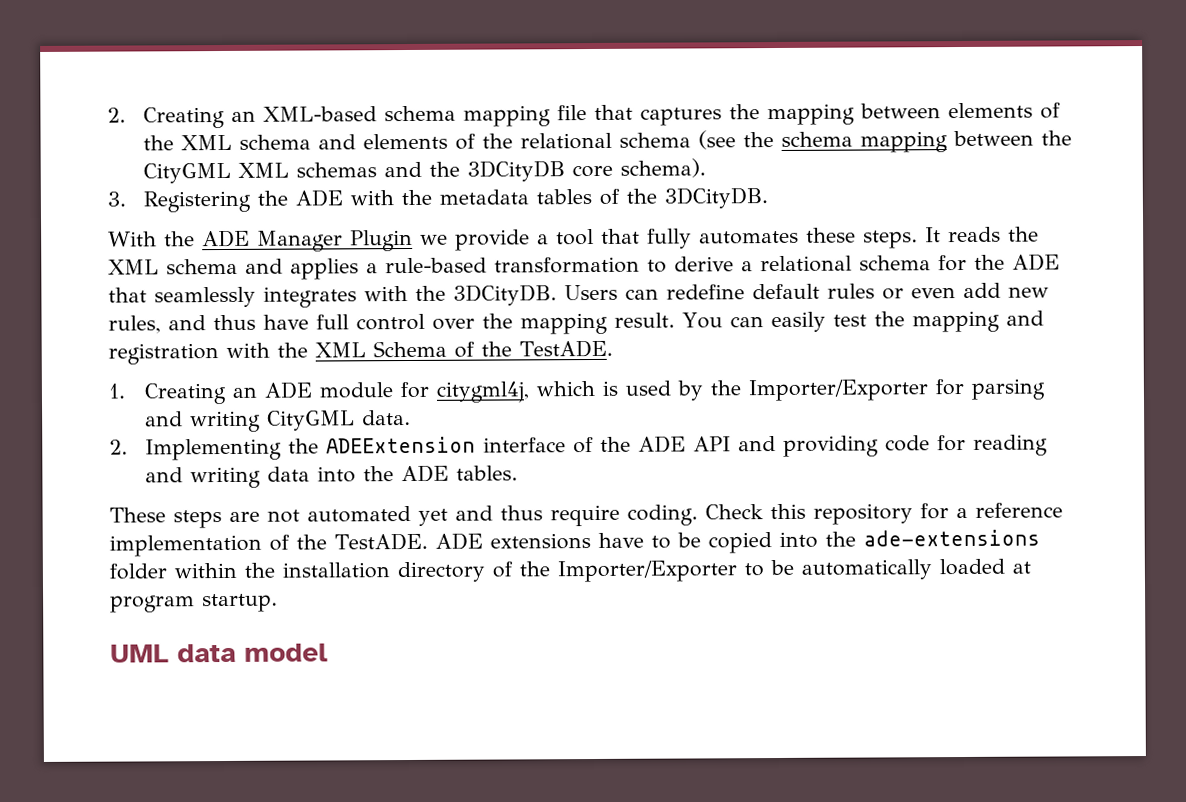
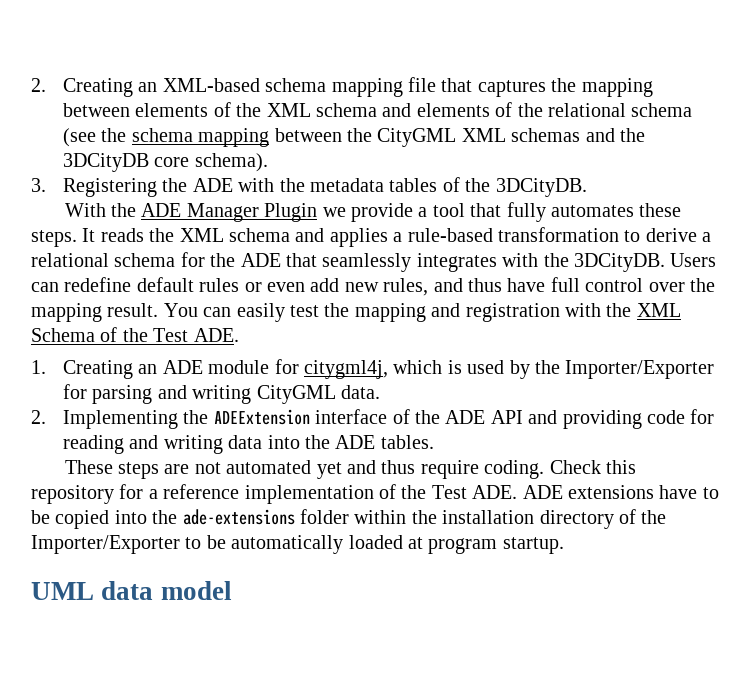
- You can easily test the mapping and registration with the XML Schema of the TestADE.
+ You can easily test the mapping and registration with the XML Schema of the Test ADE.
- Check this repository for a reference implementation of the TestADE. ADE extensions have to be copied into the ade-extensions folder within the installation directory of the Importer/Exporter to be automatically loaded at program startup.
+ Check this repository for a reference implementation of the Test ADE. ADE extensions have to be copied into the ade-extensions folder within the installation directory of the Importer/Exporter to be automatically loaded at program startup.

